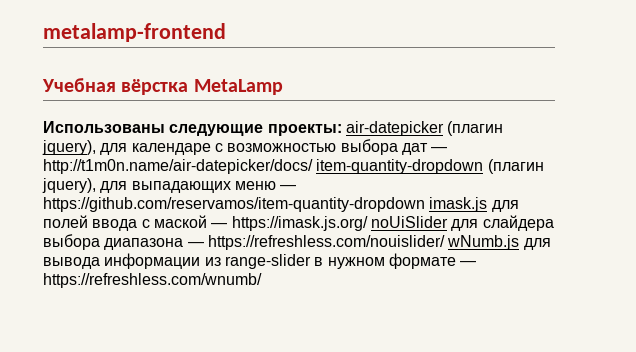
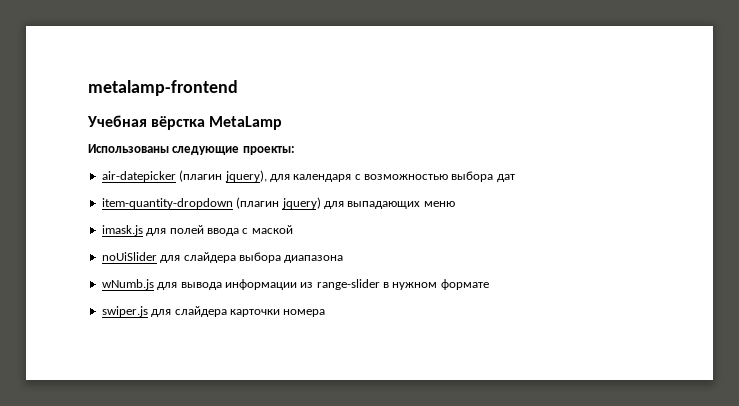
- Использованы следующие проекты: air-datepicker (плагин jquery), для календаре с возможностью выбора дат — http://t1m0n.name/air-datepicker/docs/ item-quantity-dropdown (плагин jquery), для выпадающих меню — https://github.com/reservamos/item-quantity-dropdown imask.js для полей ввода с маской — https://imask.js.org/ noUiSlider для слайдера выбора диапазона — https://refreshless.com/nouislider/ wNumb.js для вывода информации из range-slider в нужном формате — https://refreshless.com/wnumb/
+ Использованы следующие проекты:
+ air-datepicker (плагин jquery), для календаря с возможностью выбора дат
+ item-quantity-dropdown (плагин jquery) для выпадающих меню
+ imask.js для полей ввода с маской
+ noUiSlider для слайдера выбора диапазона
+ wNumb.js для вывода информации из range-slider в нужном формате
+ swiper.js для слайдера карточки номера

